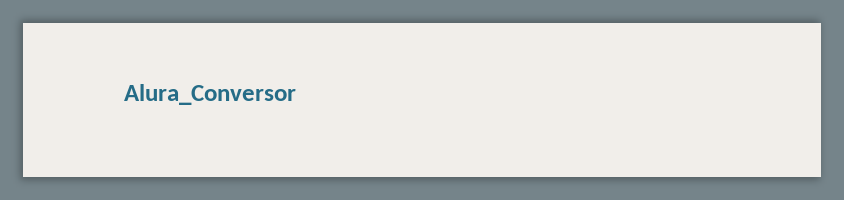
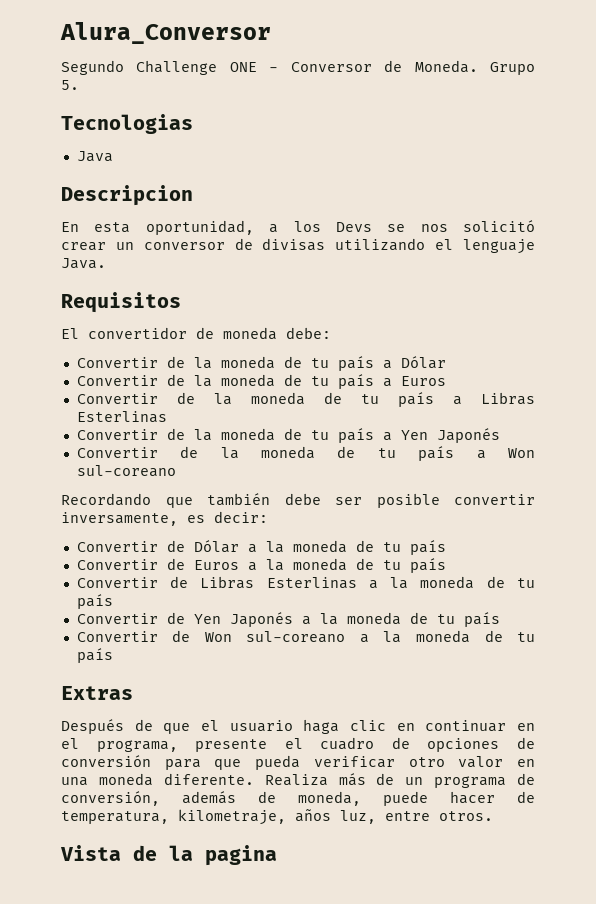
+ Segundo Challenge ONE - Conversor de Moneda. Grupo 5.
+ Tecnologias
+ Java
+ Descripcion
+ En esta oportunidad, a los Devs se nos solicitó crear un conversor de divisas utilizando el lenguaje Java.
+ Requisitos
+ El convertidor de moneda debe:
+ Convertir de la moneda de tu país a Dólar
+ Convertir de la moneda de tu país a Euros
+ Convertir de la moneda de tu país a Libras Esterlinas
+ Convertir de la moneda de tu país a Yen Japonés
+ Convertir de la moneda de tu país a Won sul-coreano
+ Recordando que también debe ser posible convertir inversamente, es decir:
+ Convertir de Dólar a la moneda de tu país
+ Convertir de Euros a la moneda de tu país
+ Convertir de Libras Esterlinas a la moneda de tu país
+ Convertir de Yen Japonés a la moneda de tu país
+ Convertir de Won sul-coreano a la moneda de tu país
+ Extras
+ Después de que el usuario haga clic en continuar en el programa, presente el cuadro de opciones de conversión para que pueda verificar otro valor en una moneda diferente. Realiza más de un programa de conversión, además de moneda, puede hacer de temperatura, kilometraje, años luz, entre otros.
+ Vista de la pagina

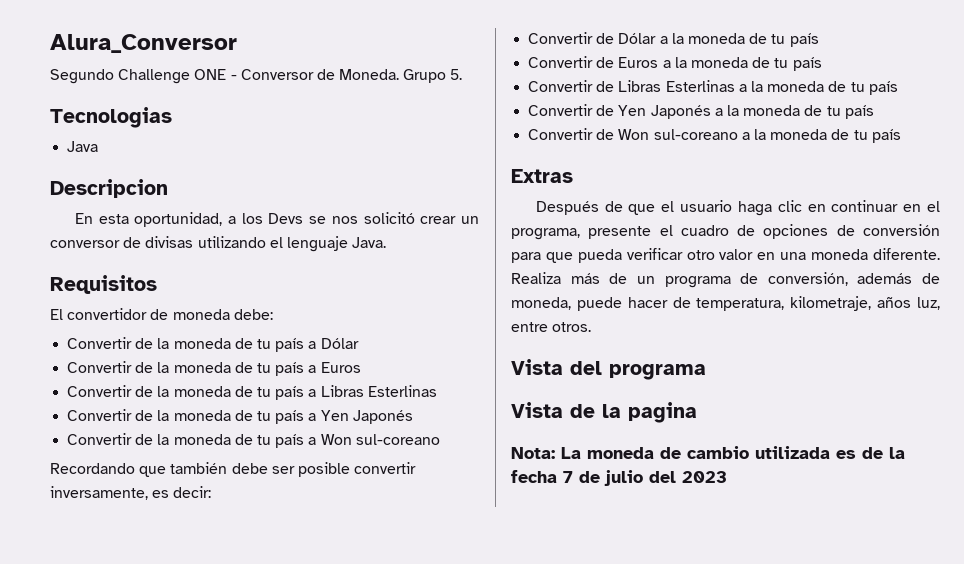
+ Vista del programa
+ Nota: La moneda de cambio utilizada es de la fecha 7 de julio del 2023

